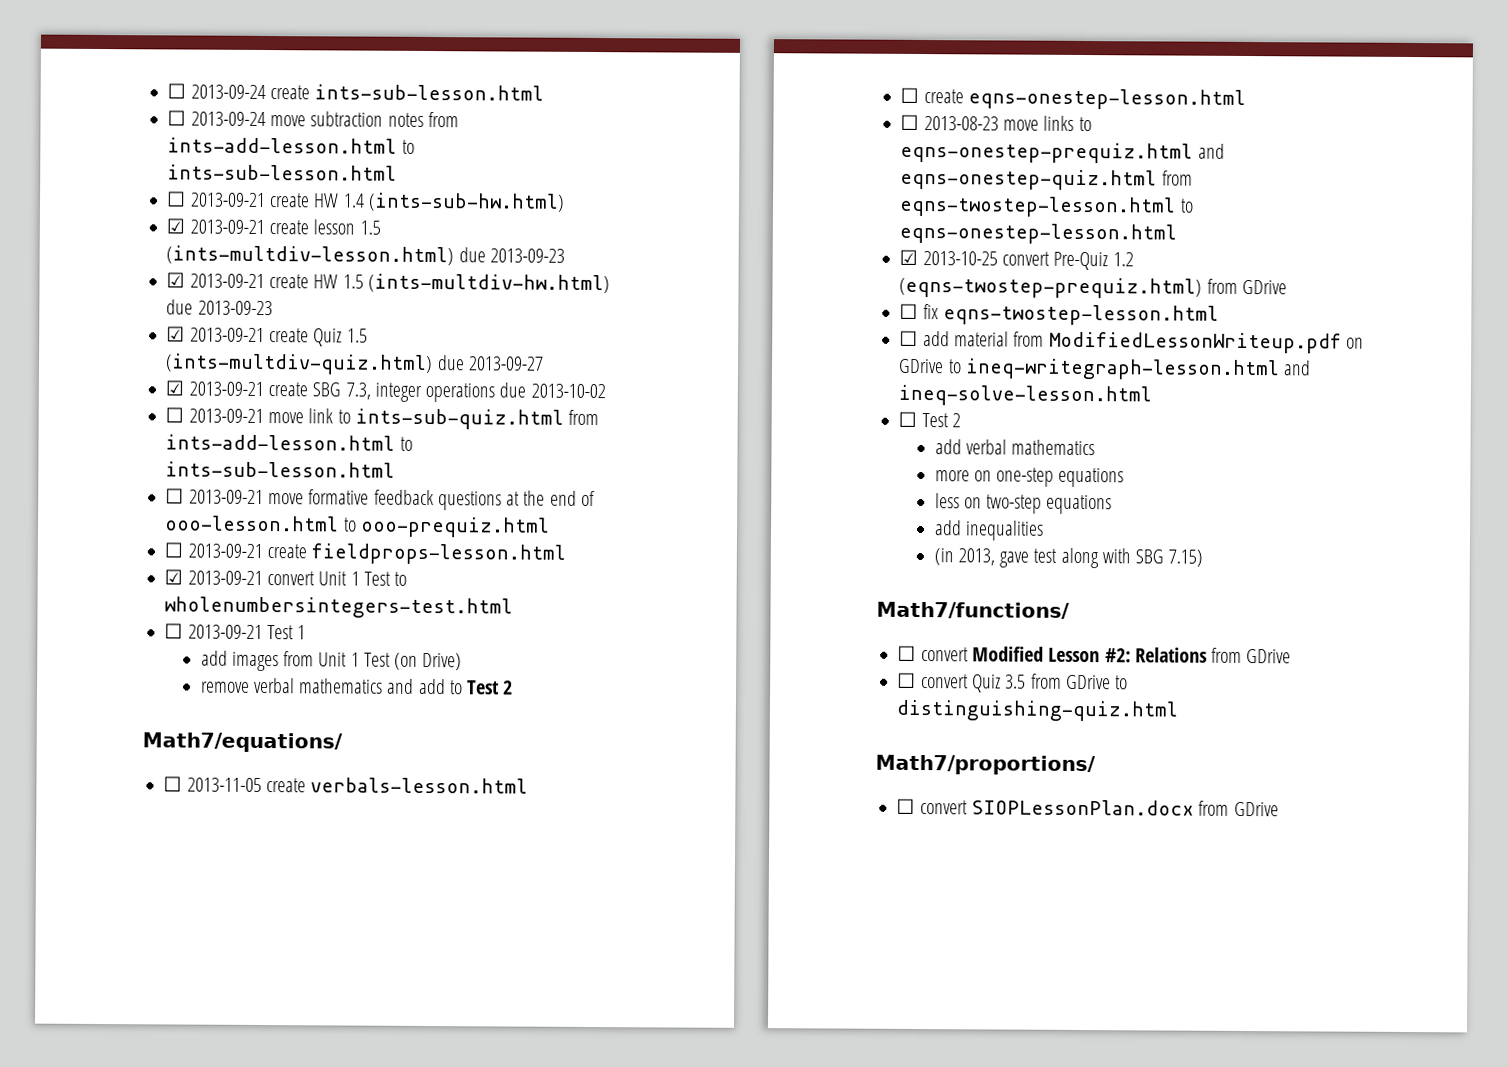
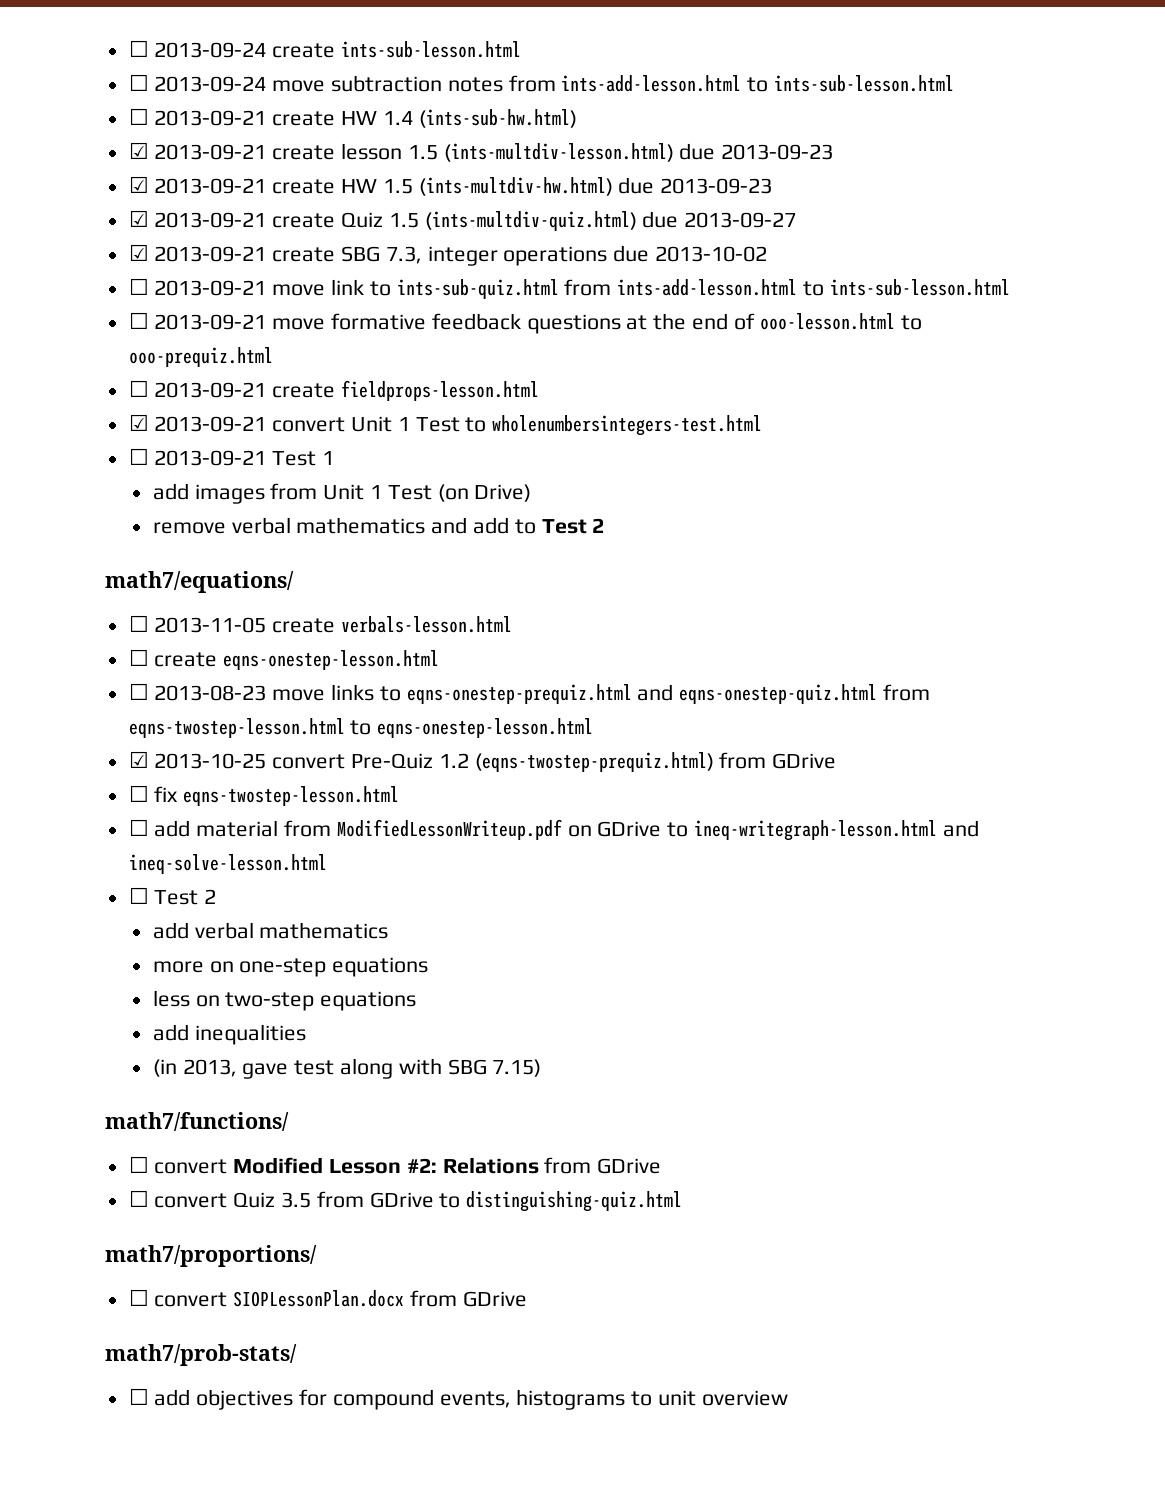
- Math7/equations/
+ math7/equations/
- Math7/functions/
+ math7/functions/
- Math7/proportions/
+ math7/proportions/
+ math7/prob-stats/
+ ☐ add objectives for compound events, histograms to unit overview

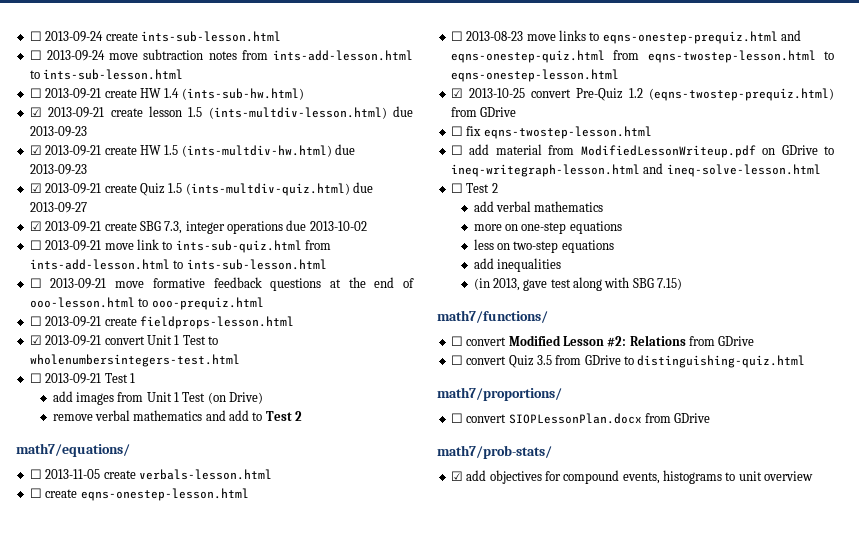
- ☐ add objectives for compound events, histograms to unit overview
+ ☑ add objectives for compound events, histograms to unit overview

